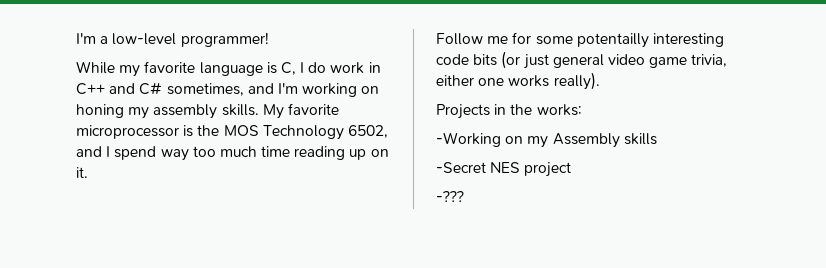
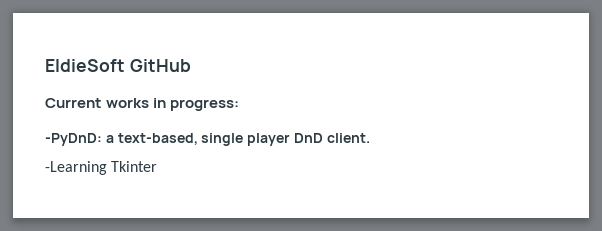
- I'm a low-level programmer!
- While my favorite language is C, I do work in C++ and C# sometimes, and I'm working on honing my assembly skills. My favorite microprocessor is the MOS Technology 6502, and I spend way too much time reading up on it.
- Follow me for some potentailly interesting code bits (or just general video game trivia, either one works really).
- Projects in the works:
- -Working on my Assembly skills
- -Secret NES project
- -???
+ EldieSoft GitHub
+ Current works in progress:
+ -PyDnD: a text-based, single player DnD client.
+ -Learning Tkinter

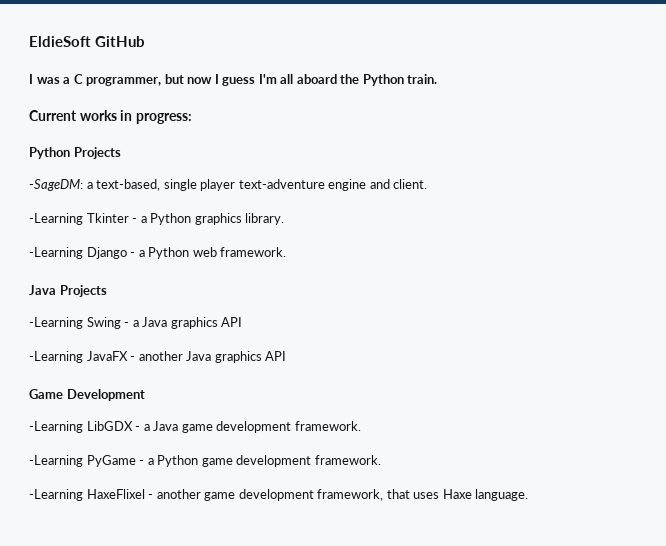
+ I was a C programmer, but now I guess I'm all aboard the Python train.
- -PyDnD: a text-based, single player DnD client.
+ Python Projects
+ -SageDM: a text-based, single player text-adventure engine and client.
- -Learning Tkinter
+ -Learning Tkinter - a Python graphics library.
+ -Learning Django - a Python web framework.
+ Java Projects
+ -Learning Swing - a Java graphics API
+ -Learning JavaFX - another Java graphics API
+ Game Development
+ -Learning LibGDX - a Java game development framework.
+ -Learning PyGame - a Python game development framework.
+ -Learning HaxeFlixel - another game development framework, that uses Haxe language.

